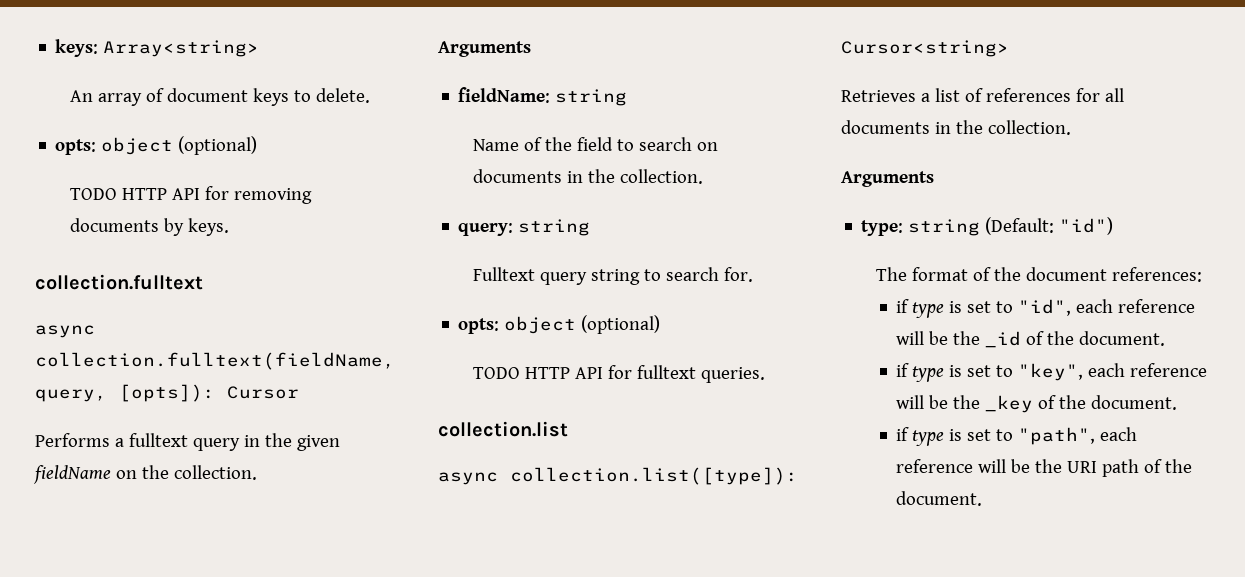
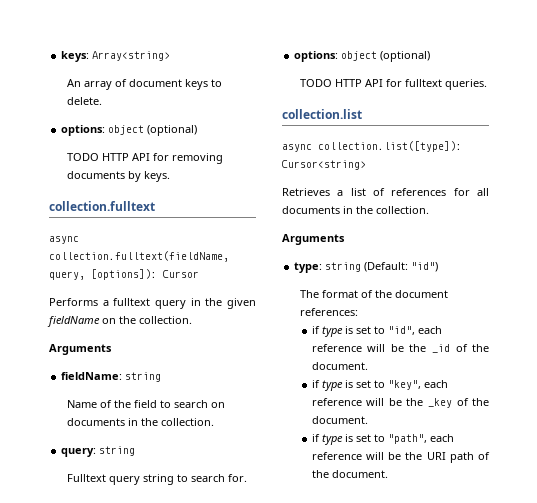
  An array of document keys to delete.
- opts: object (optional)
+ options: object (optional)
- async collection.fulltext(fieldName, query, [opts]): Cursor
+ async collection.fulltext(fieldName, query, [options]): Cursor
  Fulltext query string to search for.
- opts: object (optional)
+ options: object (optional)

